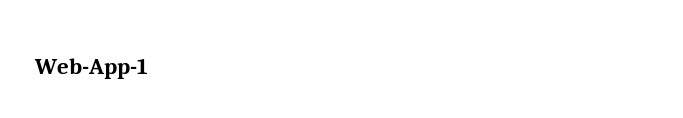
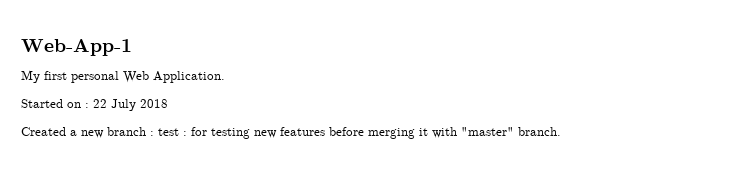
+ My first personal Web Application.
+ Started on : 22 July 2018
+ Created a new branch : test : for testing new features before merging it with "master" branch.

